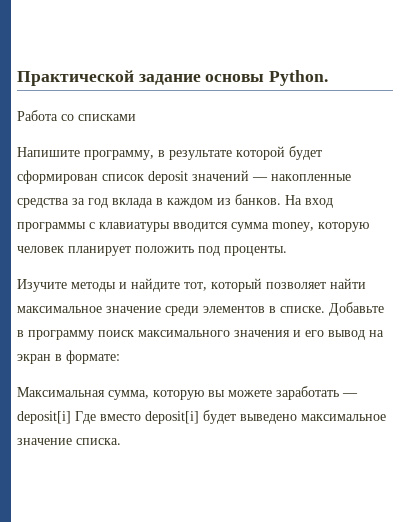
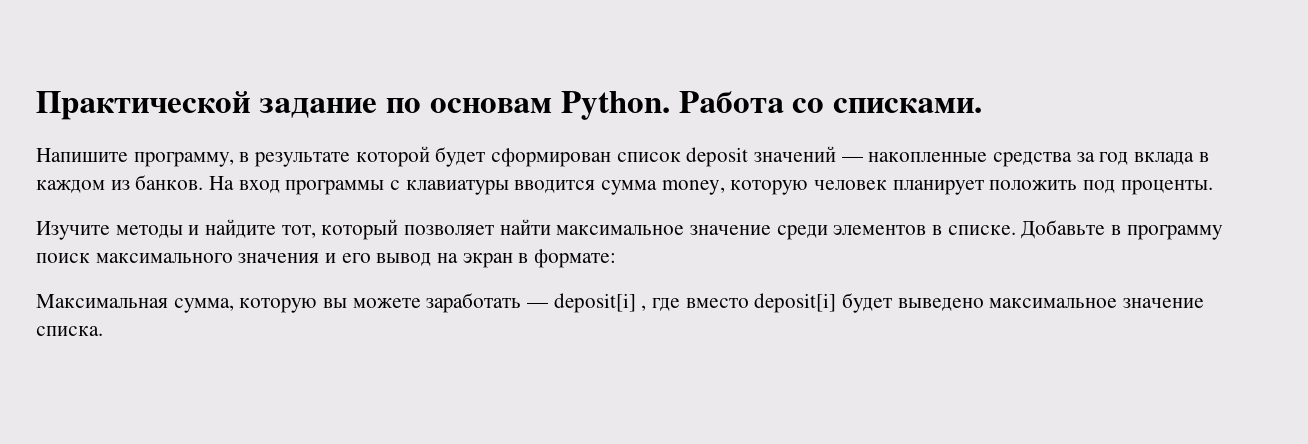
- Практической задание основы Python.
- Работа со списками
+ Практической задание по основам Python. Работа со списками.
- Максимальная сумма, которую вы можете заработать — deposit[i] Где вместо deposit[i] будет выведено максимальное значение списка.
+ Максимальная сумма, которую вы можете заработать — deposit[i] , где вместо deposit[i] будет выведено максимальное значение списка.

